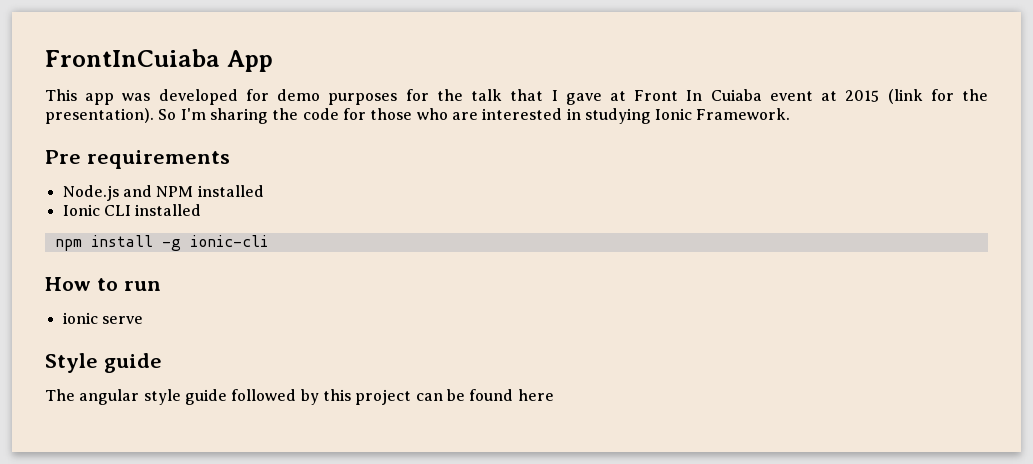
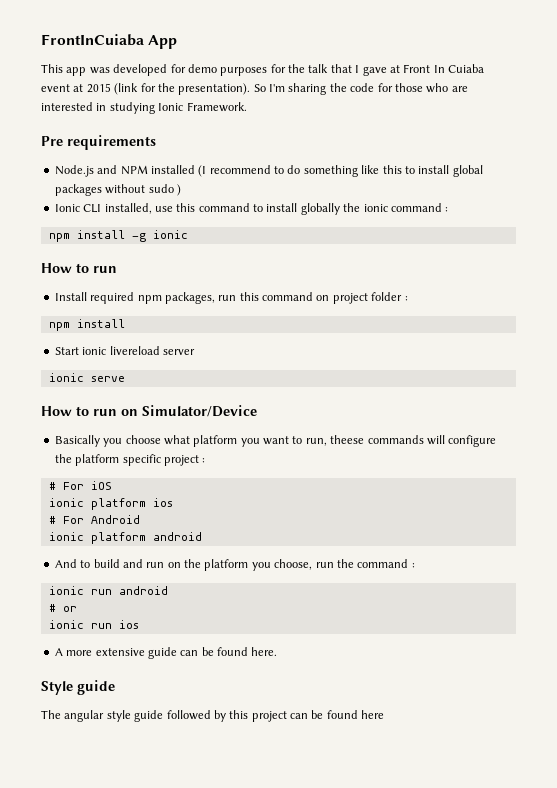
- Node.js and NPM installed
- Ionic CLI installed
+ Node.js and NPM installed (I recommend to do something like this to install global packages without sudo )
+ Ionic CLI installed, use this command to install globally the ionic command :
- npm install -g ionic-cli
+ npm install -g ionic
+ Install required npm packages, run this command on project folder :
+ npm install
+ Start ionic livereload server
  ionic serve
+ How to run on Simulator/Device
+ Basically you choose what platform you want to run, theese commands will configure the platform specific project :
+ # For iOS
+ ionic platform ios
+ # For Android
+ ionic platform android
+ And to build and run on the platform you choose, run the command :
+ ionic run android
+ # or
+ ionic run ios
+ A more extensive guide can be found here.

